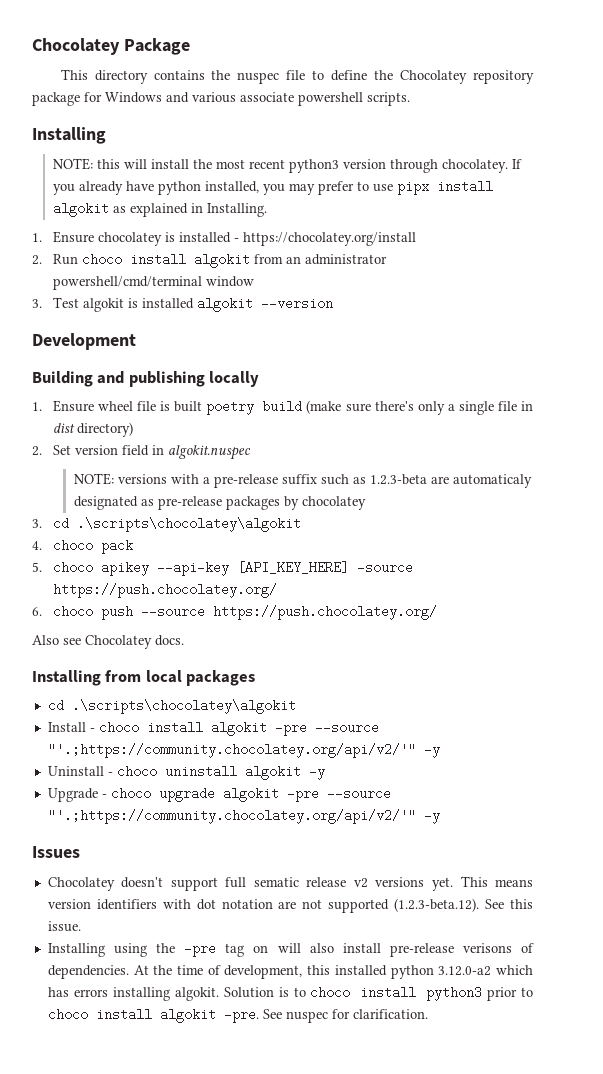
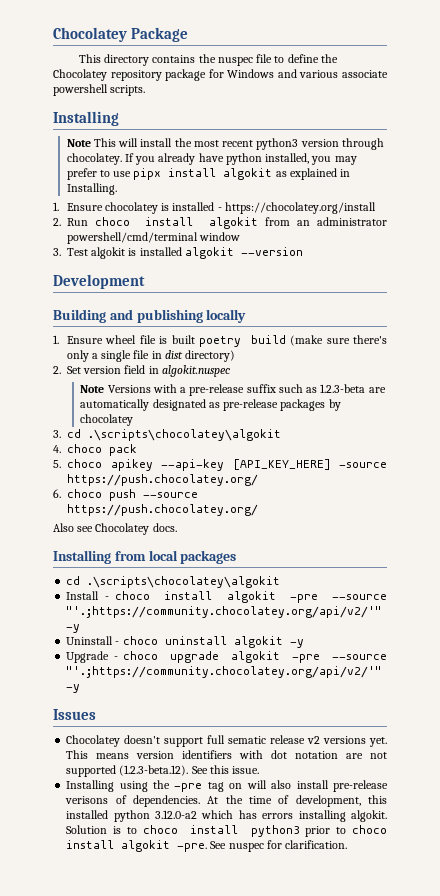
- NOTE: this will install the most recent python3 version through chocolatey.
+ Note This will install the most recent python3 version through chocolatey.
- NOTE: versions with a pre-release suffix such as 1.2.3-beta are automaticaly designated as pre-release packages by chocolatey
+ Note Versions with a pre-release suffix such as 1.2.3-beta are automatically designated as pre-release packages by chocolatey

